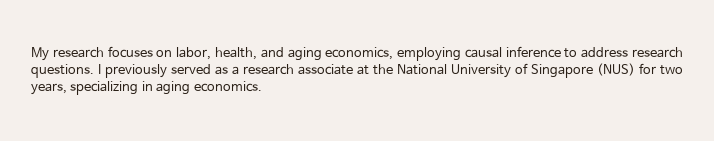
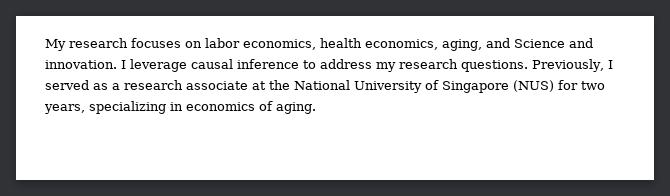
- My research focuses on labor, health, and aging economics, employing causal inference to address research questions.
+ My research focuses on labor economics, health economics, aging, and Science and innovation. I leverage causal inference to address my research questions.
- I previously served as a research associate at the National University of Singapore (NUS) for two years, specializing in aging economics.
+ Previously, I served as a research associate at the National University of Singapore (NUS) for two years, specializing in economics of aging.

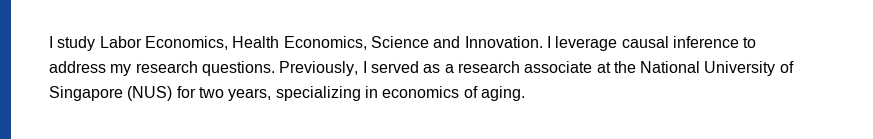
- My research focuses on labor economics, health economics, aging, and Science and innovation.
+ I study Labor Economics, Health Economics, Science and Innovation.

